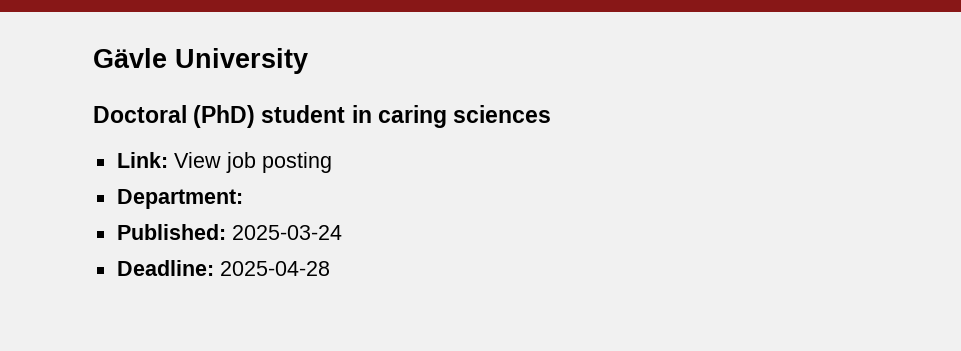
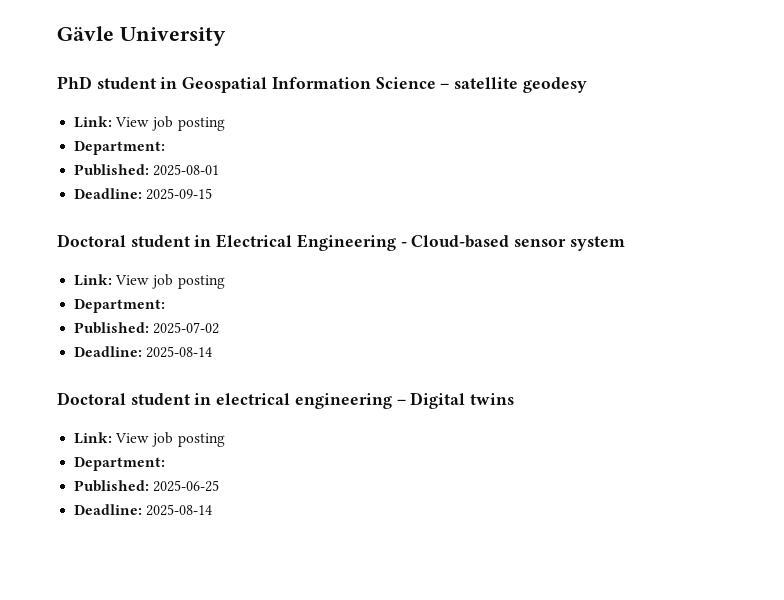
- Doctoral (PhD) student in caring sciences
+ PhD student in Geospatial Information Science – satellite geodesy
  Link: View job posting
  Department:
- Published: 2025-03-24
- Deadline: 2025-04-28
+ Published: 2025-08-01
+ Deadline: 2025-09-15
+ Doctoral student in Electrical Engineering - Cloud-based sensor system
+ Link: View job posting
+ Department:
+ Published: 2025-07-02
+ Deadline: 2025-08-14
+ Doctoral student in electrical engineering – Digital twins
+ Link: View job posting
+ Department:
+ Published: 2025-06-25
+ Deadline: 2025-08-14

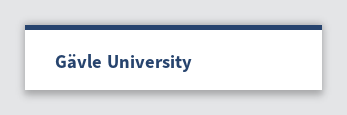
- PhD student in Geospatial Information Science – satellite geodesy
- Link: View job posting
- Department:
- Published: 2025-08-01
- Deadline: 2025-09-15
- Doctoral student in Electrical Engineering - Cloud-based sensor system
- Link: View job posting
- Department:
- Published: 2025-07-02
- Deadline: 2025-08-14
- Doctoral student in electrical engineering – Digital twins
- Link: View job posting
- Department:
- Published: 2025-06-25
- Deadline: 2025-08-14

